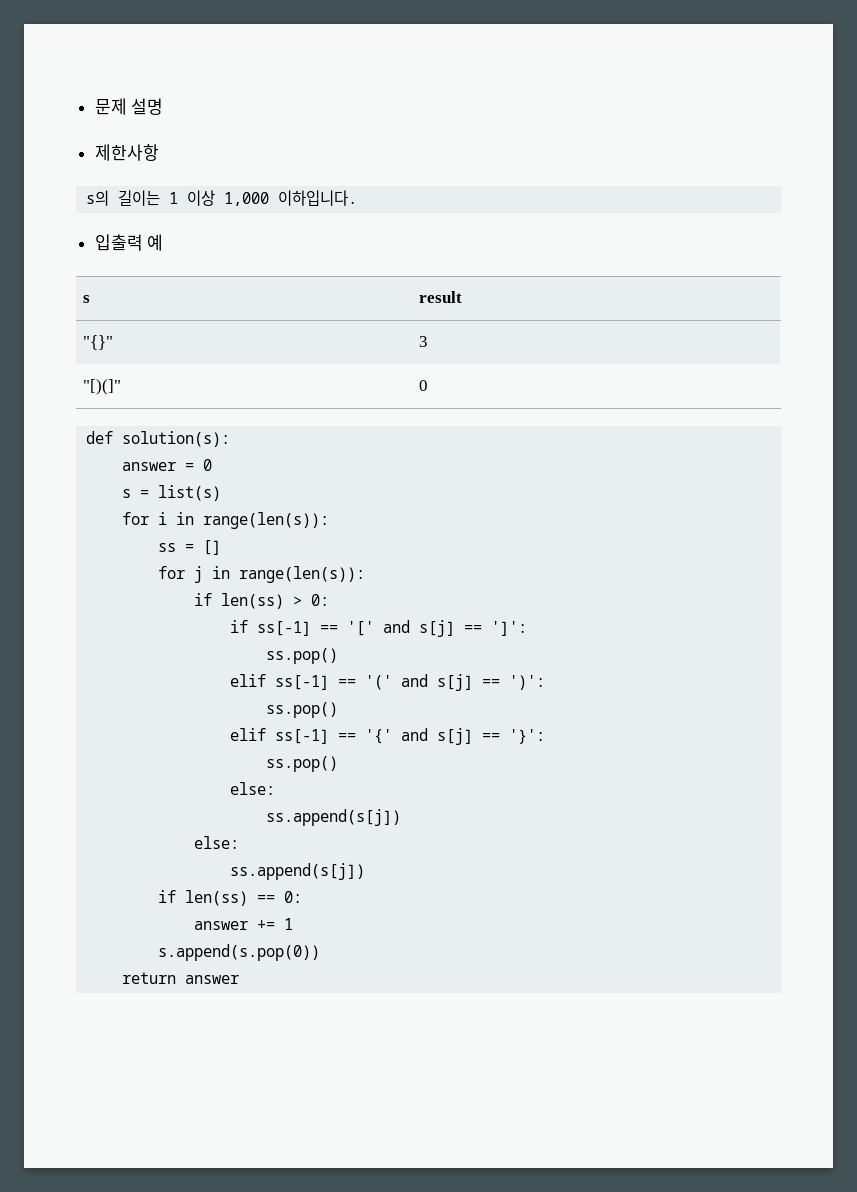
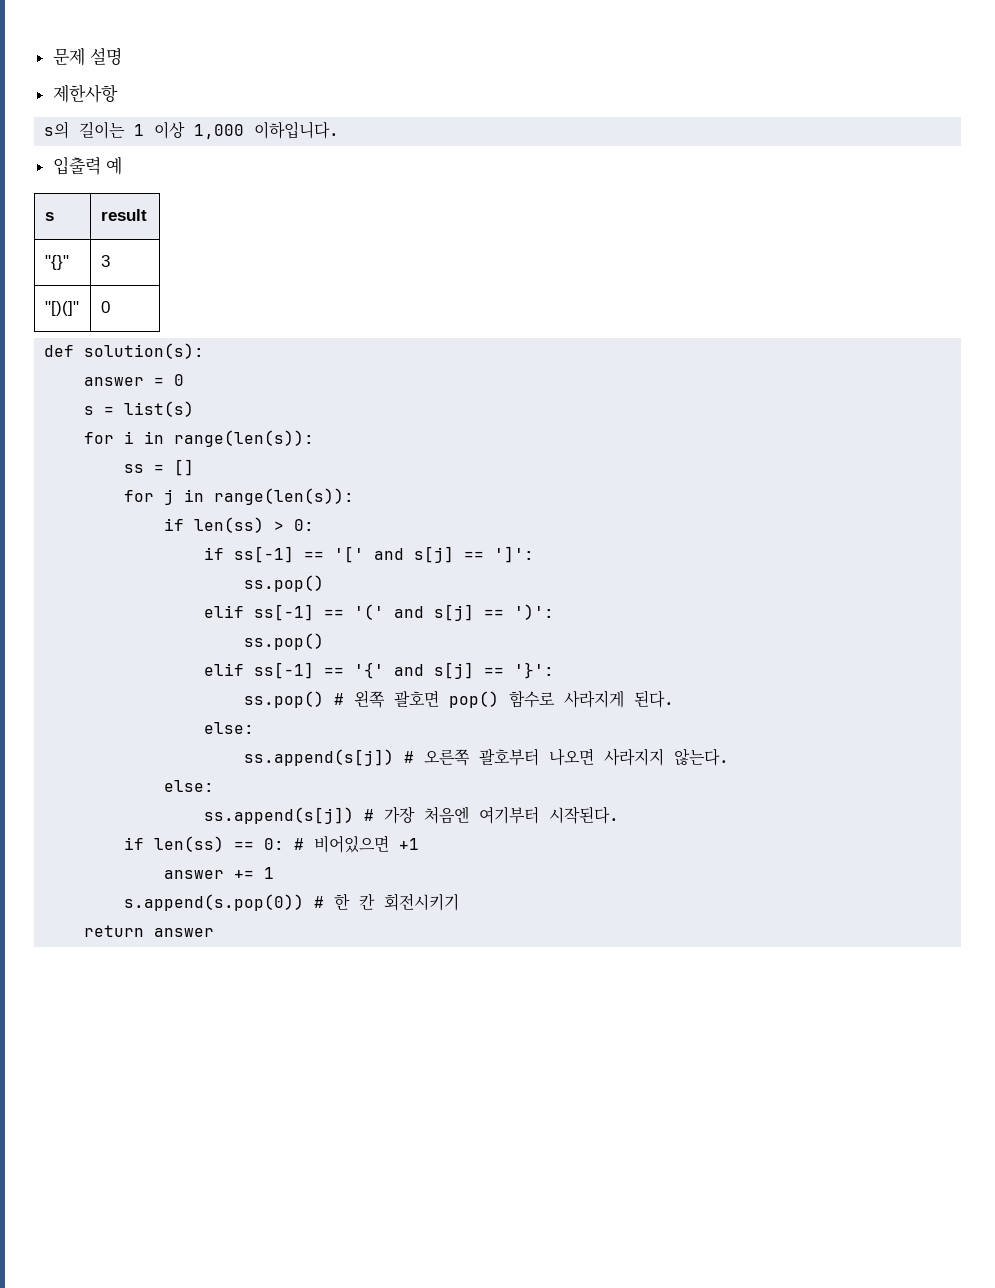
  elif ss[-1] == '{' and s[j] == '}':
- ss.pop()
+ ss.pop() # 왼쪽 괄호면 pop() 함수로 사라지게 된다.
  else:
- ss.append(s[j])
+ ss.append(s[j]) # 오른쪽 괄호부터 나오면 사라지지 않는다.
  else:
- ss.append(s[j])
+ ss.append(s[j]) # 가장 처음엔 여기부터 시작된다.
- if len(ss) == 0:
+ if len(ss) == 0: # 비어있으면 +1
- s.append(s.pop(0))
+ s.append(s.pop(0)) # 한 칸 회전시키기

